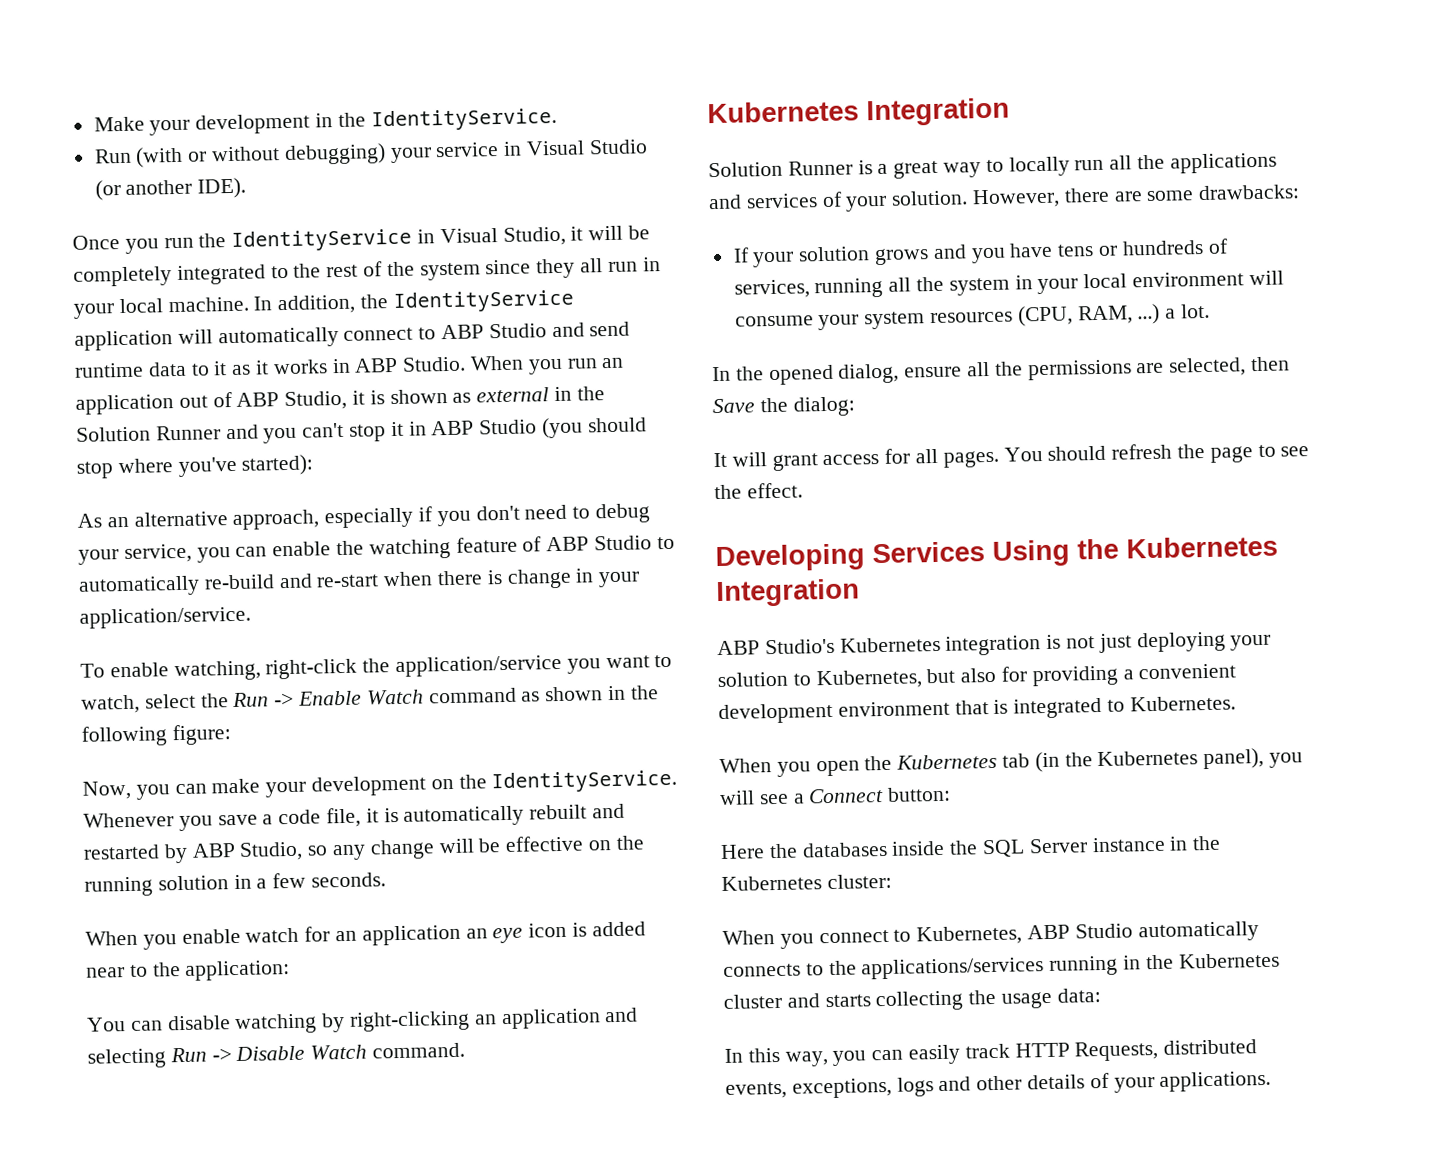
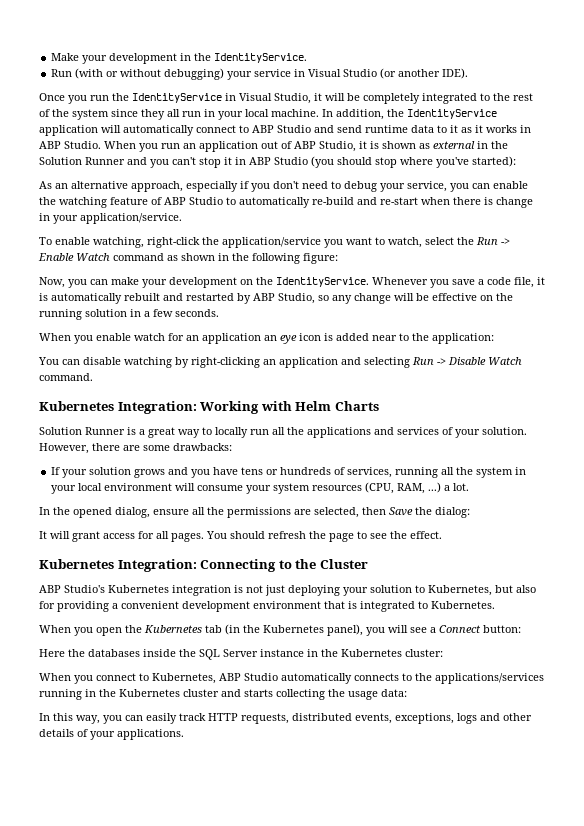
  You can disable watching by right-clicking an application and selecting Run -> Disable Watch command.
- Kubernetes Integration
+ Kubernetes Integration: Working with Helm Charts
- Developing Services Using the Kubernetes Integration
+ Kubernetes Integration: Connecting to the Cluster
- In this way, you can easily track HTTP Requests, distributed events, exceptions, logs and other details of your applications.
+ In this way, you can easily track HTTP requests, distributed events, exceptions, logs and other details of your applications.

